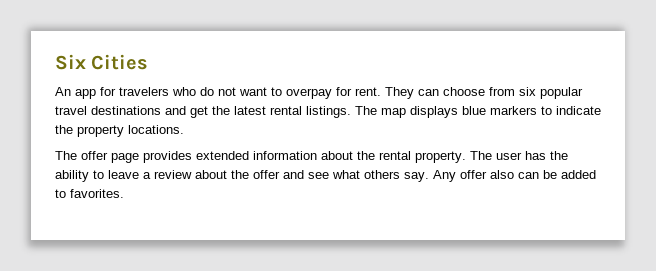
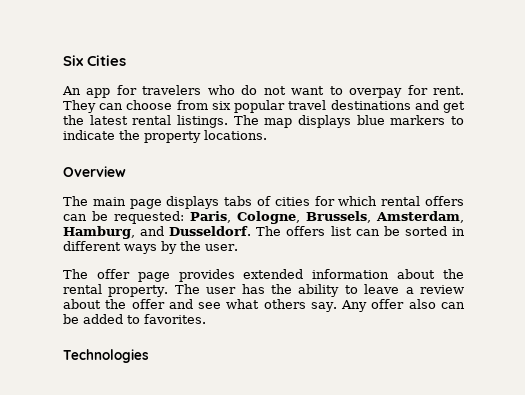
+ Overview
+ The main page displays tabs of cities for which rental offers can be requested: Paris, Cologne, Brussels, Amsterdam, Hamburg, and Dusseldorf. The offers list can be sorted in different ways by the user.
+ Technologies

